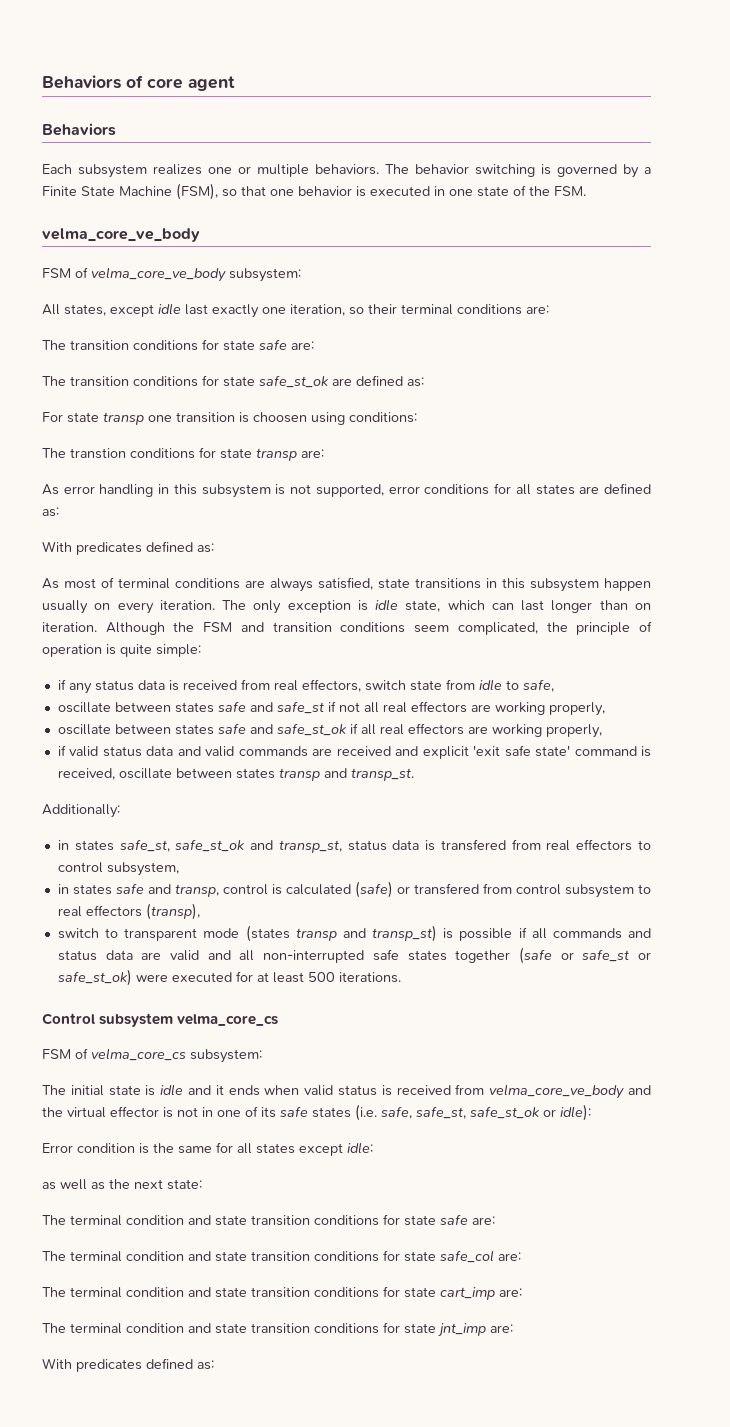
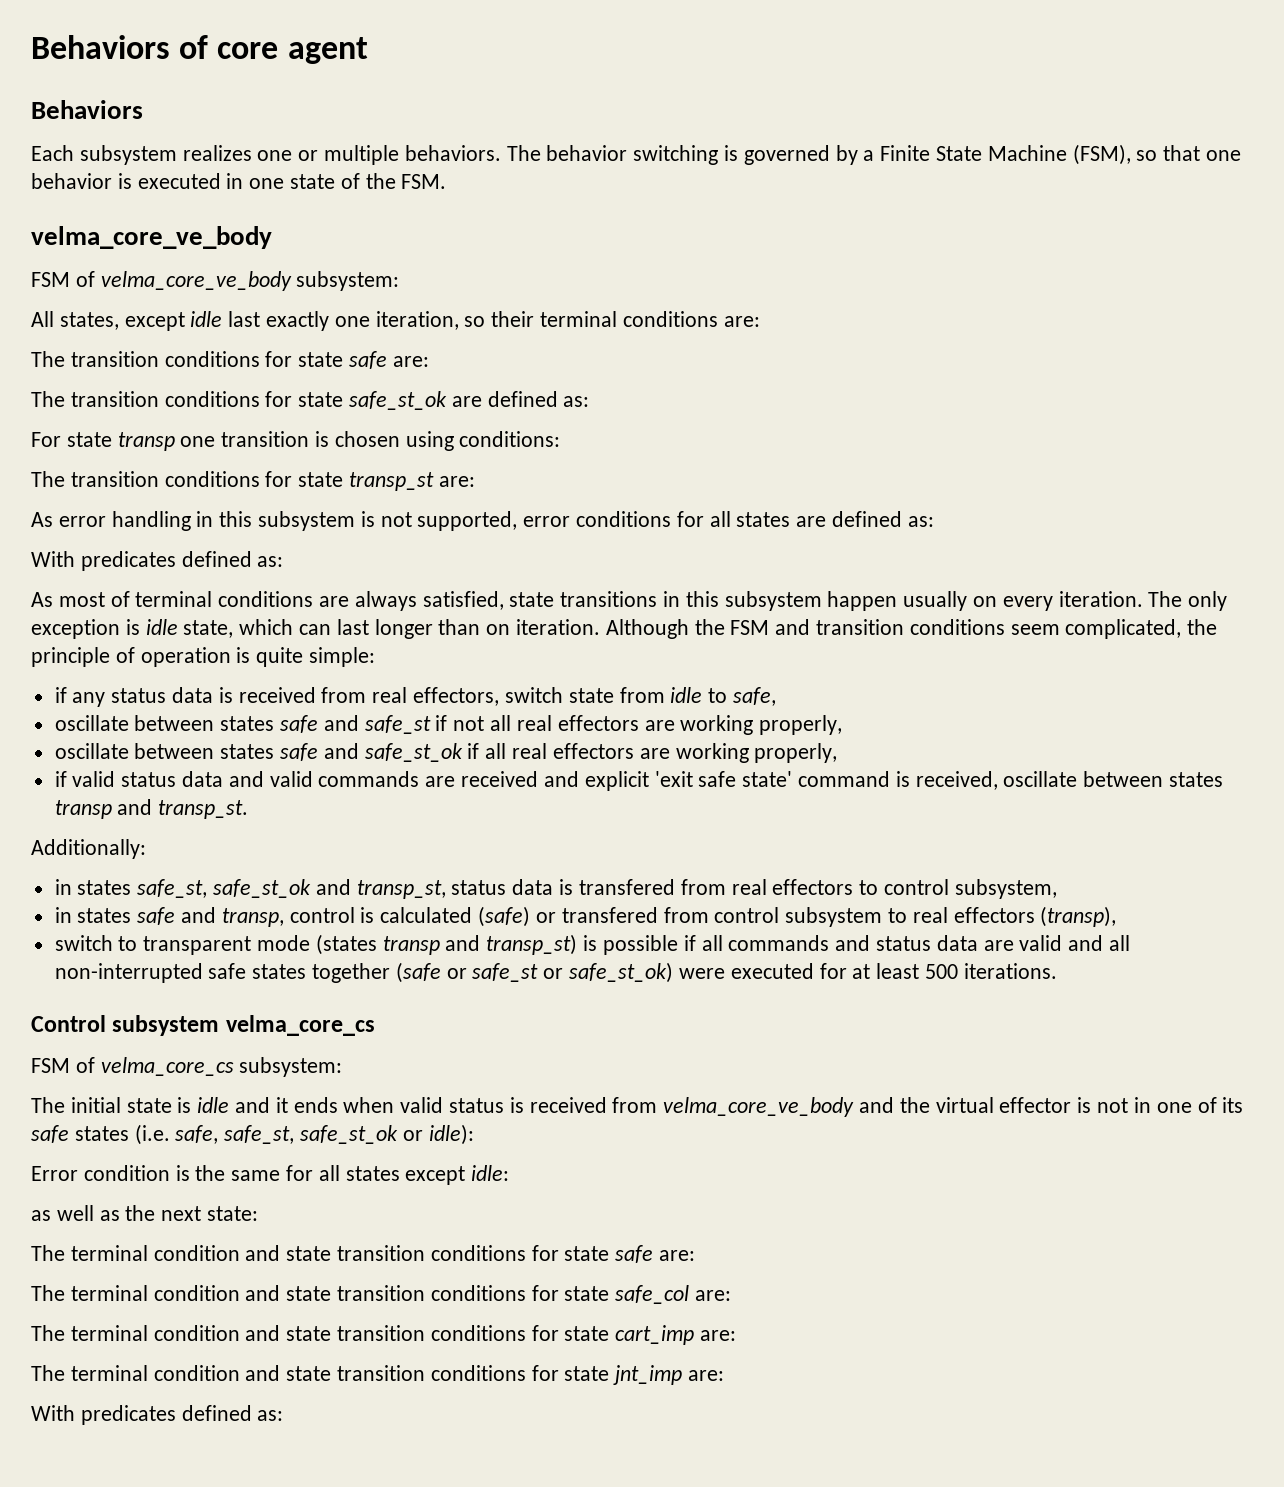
- For state transp one transition is choosen using conditions:
+ For state transp one transition is chosen using conditions:
- The transtion conditions for state transp are:
+ The transition conditions for state transp_st are:

